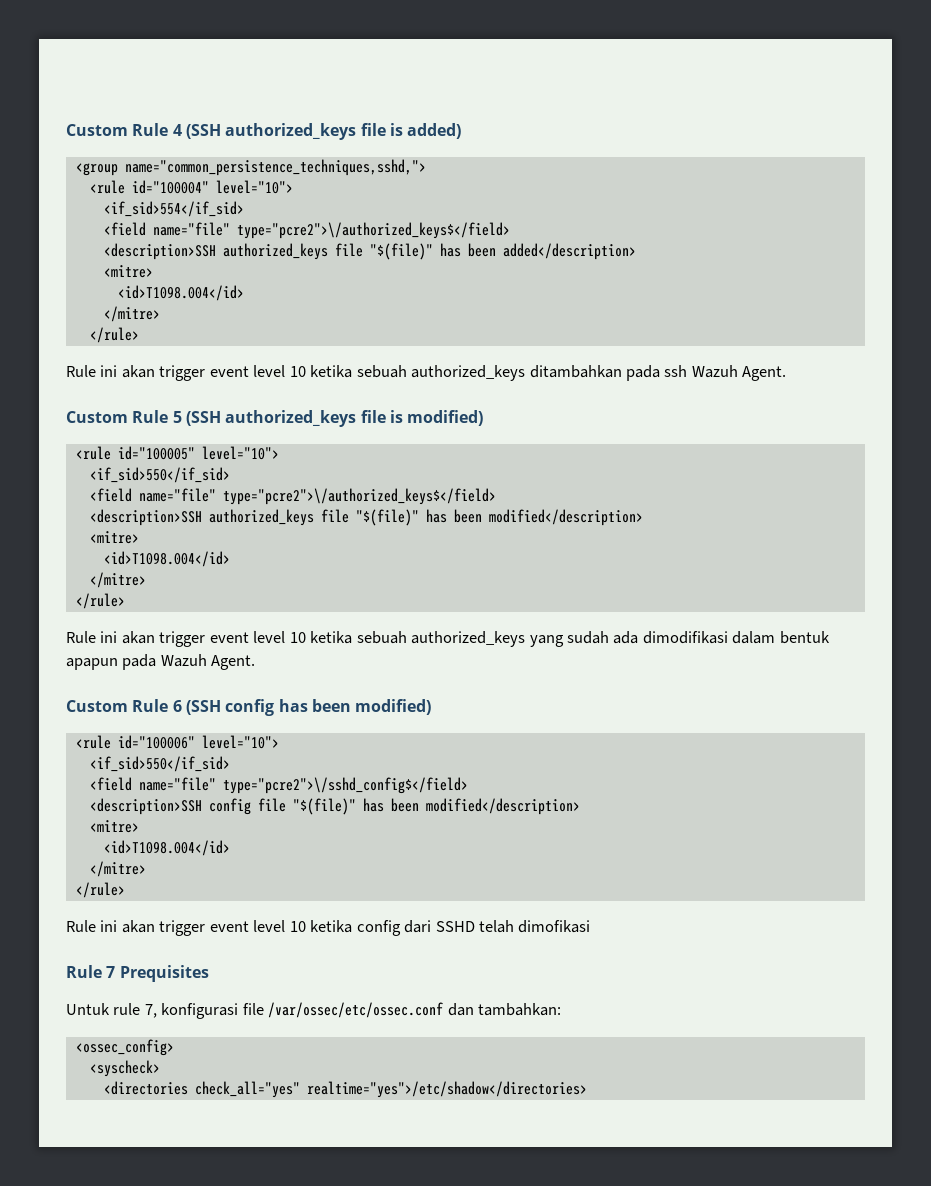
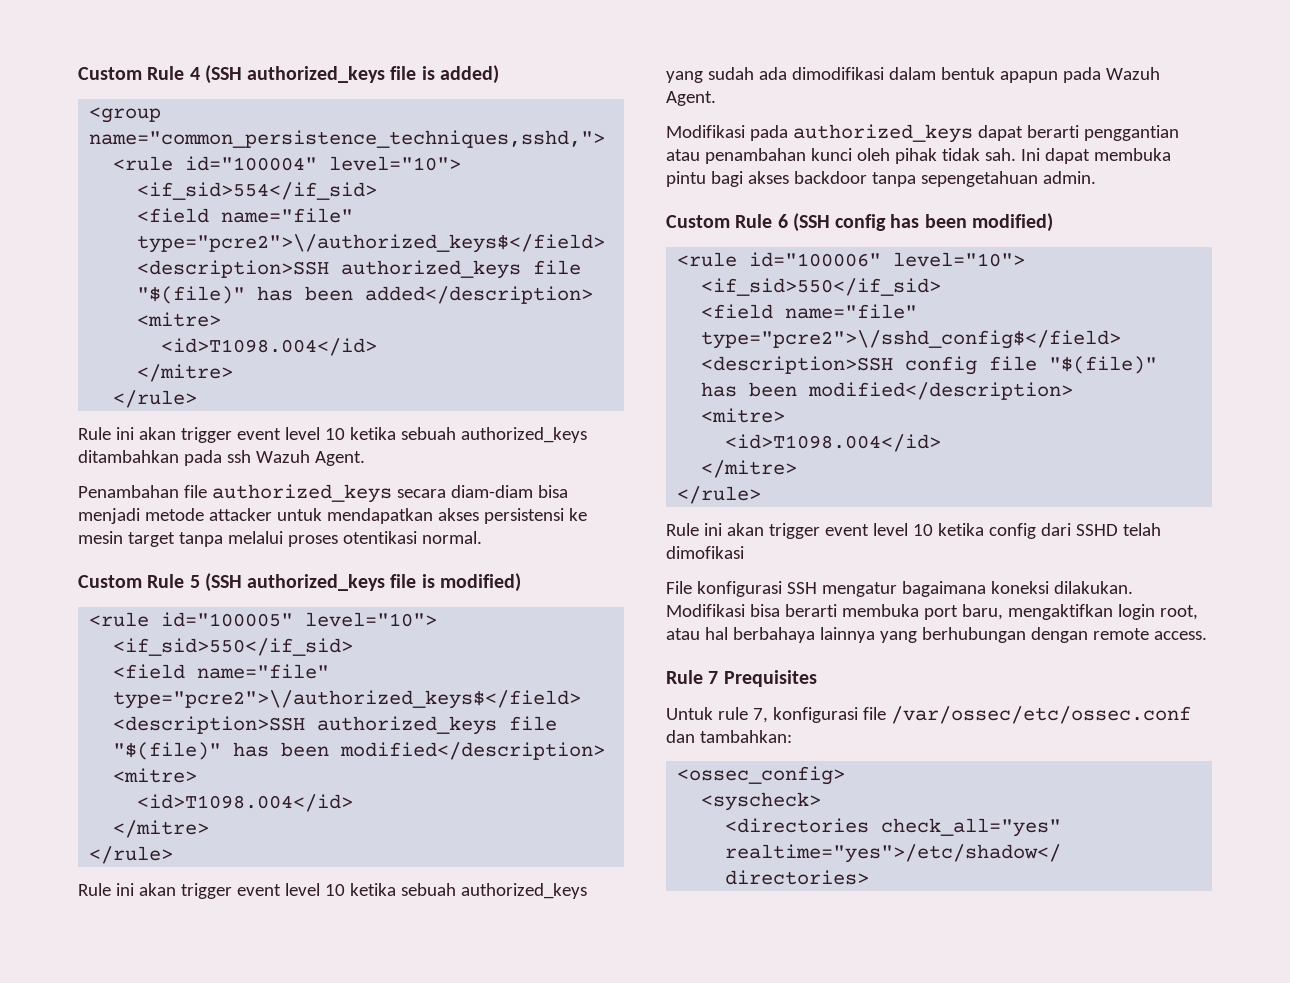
+ Penambahan file authorized_keys secara diam-diam bisa menjadi metode attacker untuk mendapatkan akses persistensi ke mesin target tanpa melalui proses otentikasi normal.
+ Modifikasi pada authorized_keys dapat berarti penggantian atau penambahan kunci oleh pihak tidak sah. Ini dapat membuka pintu bagi akses backdoor tanpa sepengetahuan admin.
+ File konfigurasi SSH mengatur bagaimana koneksi dilakukan. Modifikasi bisa berarti membuka port baru, mengaktifkan login root, atau hal berbahaya lainnya yang berhubungan dengan remote access.

